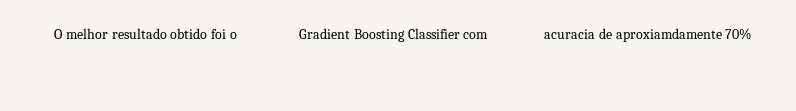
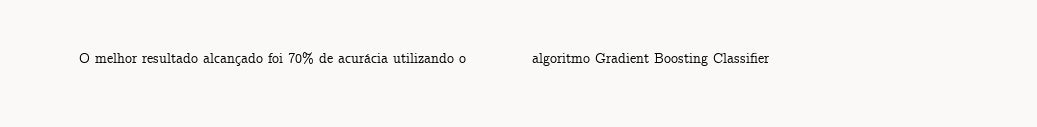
- O melhor resultado obtido foi o Gradient Boosting Classifier com acuracia de aproxiamdamente 70%
+ O melhor resultado alcançado foi 70% de acurácia utilizando o algoritmo Gradient Boosting Classifier

